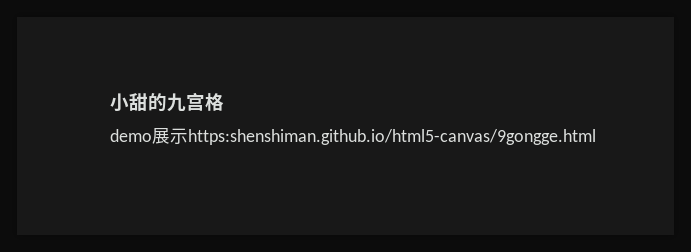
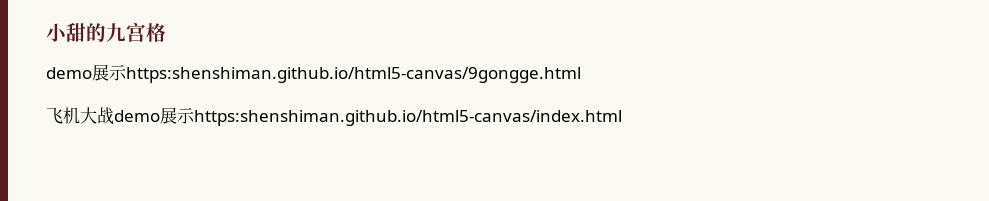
+ 飞机大战demo展示https:shenshiman.github.io/html5-canvas/index.html

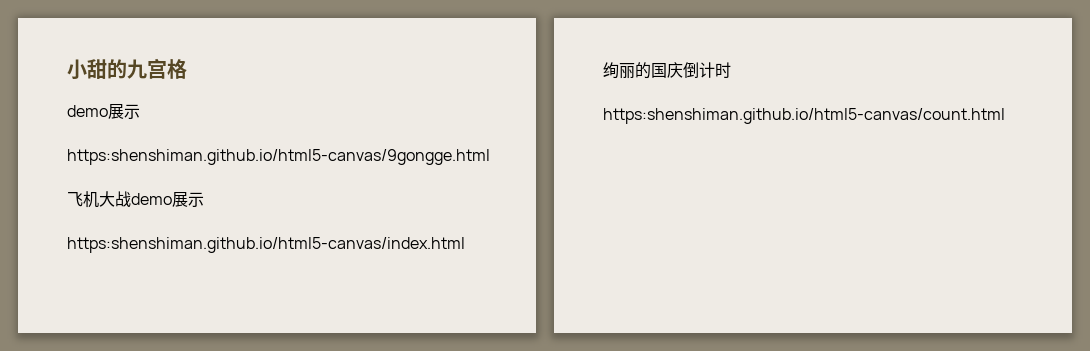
  小甜的九宫格
- demo展示https:shenshiman.github.io/html5-canvas/9gongge.html
+ demo展示
+ https:shenshiman.github.io/html5-canvas/9gongge.html
- 飞机大战demo展示https:shenshiman.github.io/html5-canvas/index.html
+ 飞机大战demo展示
+ https:shenshiman.github.io/html5-canvas/index.html
+ 绚丽的国庆倒计时
+ https:shenshiman.github.io/html5-canvas/count.html

